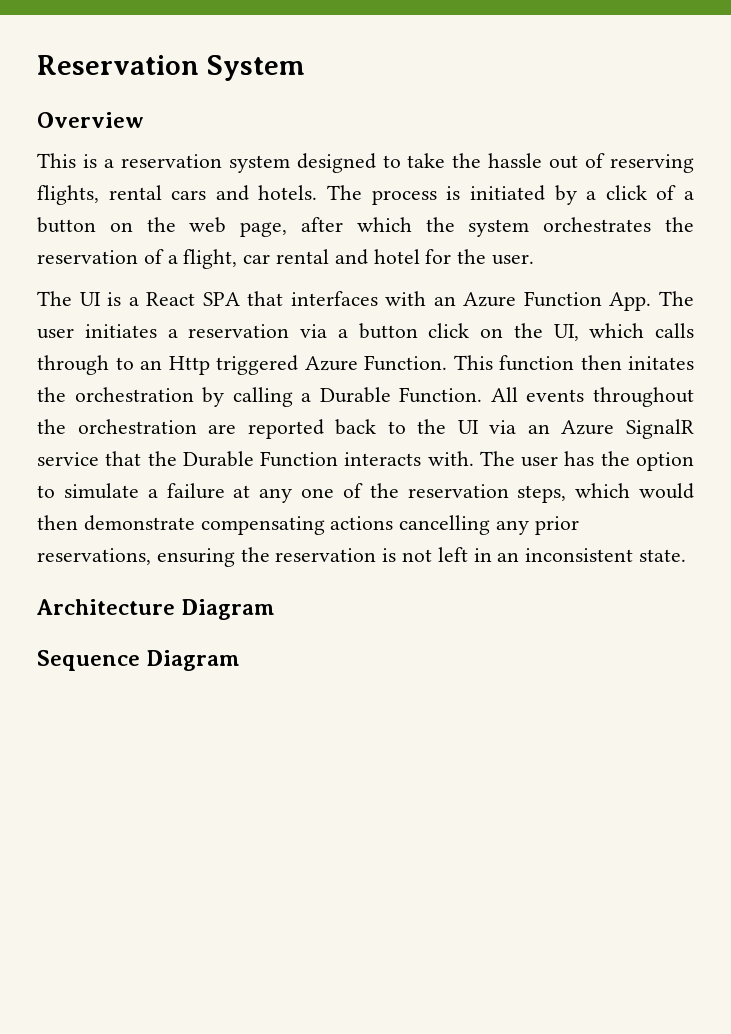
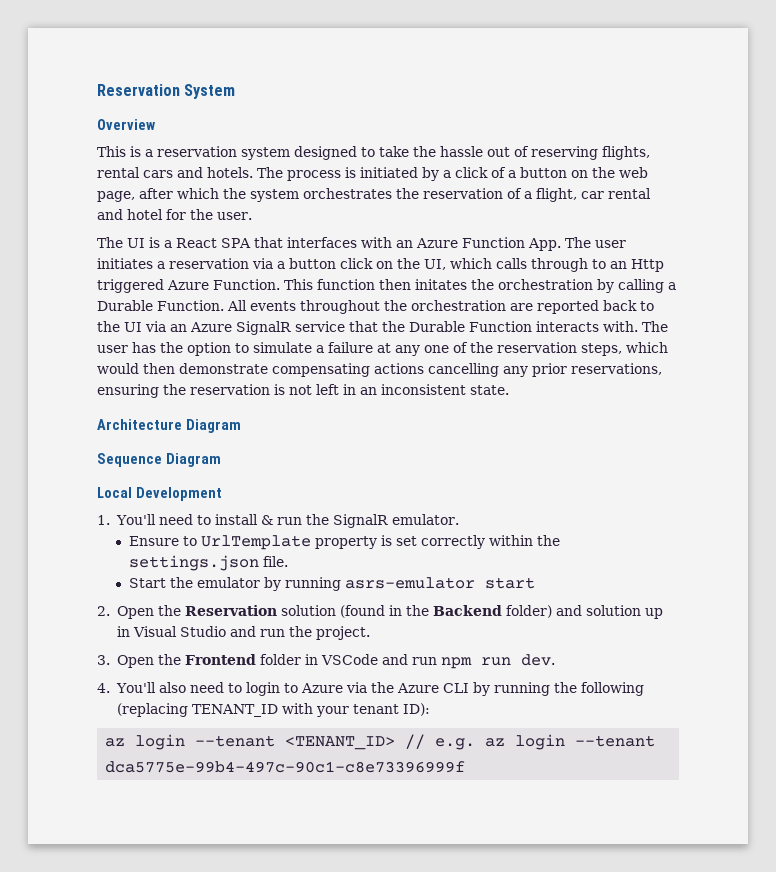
+ Local Development
+ 1. You'll need to install & run the SignalR emulator.
+ Ensure to UrlTemplate property is set correctly within the settings.json file.
+ Start the emulator by running asrs-emulator start
+ 2. Open the Reservation solution (found in the Backend folder) and solution up in Visual Studio and run the project.
+ 3. Open the Frontend folder in VSCode and run npm run dev.
+ 4. You'll also need to login to Azure via the Azure CLI by running the following (replacing TENANT_ID with your tenant ID):
+ az login --tenant <TENANT_ID> // e.g. az login --tenant dca5775e-99b4-497c-90c1-c8e73396999f

